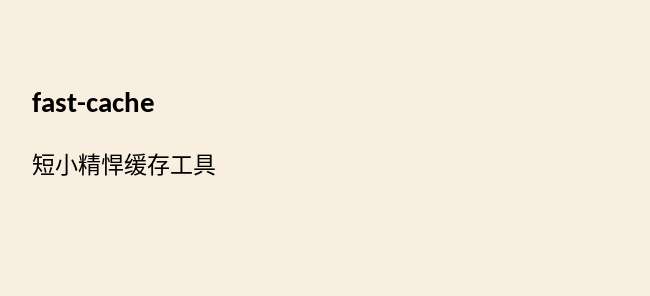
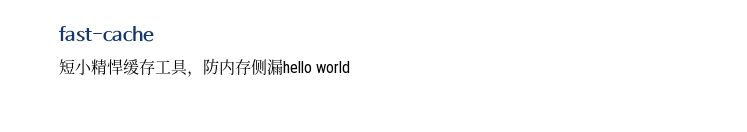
- 短小精悍缓存工具
+ 短小精悍缓存工具，防内存侧漏hello world

